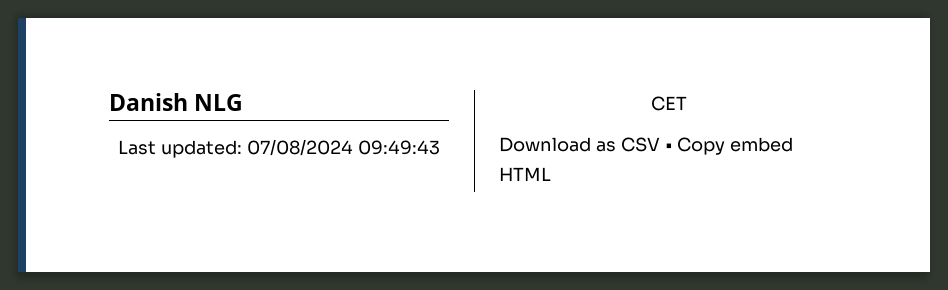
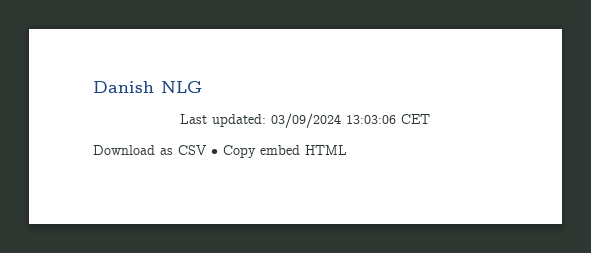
- Last updated: 07/08/2024 09:49:43 CET
+ Last updated: 03/09/2024 13:03:06 CET

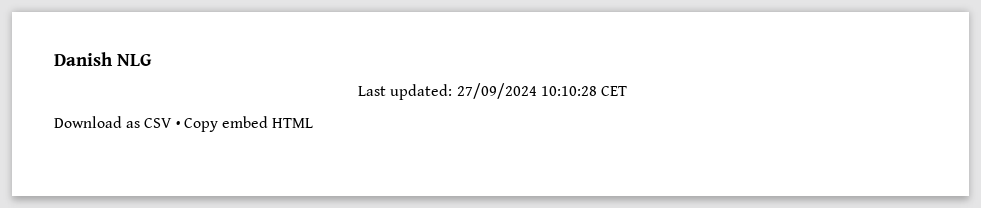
- Last updated: 03/09/2024 13:03:06 CET
+ Last updated: 27/09/2024 10:10:28 CET

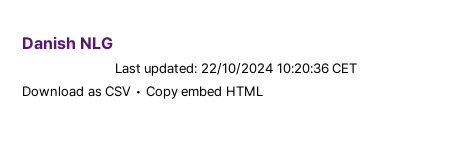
- Last updated: 27/09/2024 10:10:28 CET
+ Last updated: 22/10/2024 10:20:36 CET

